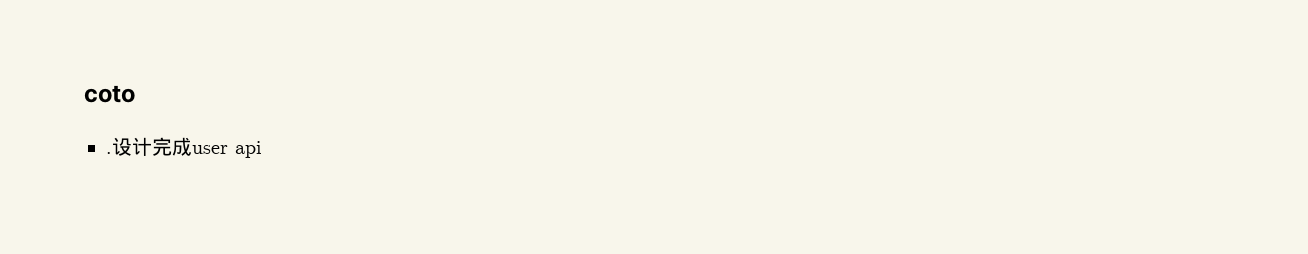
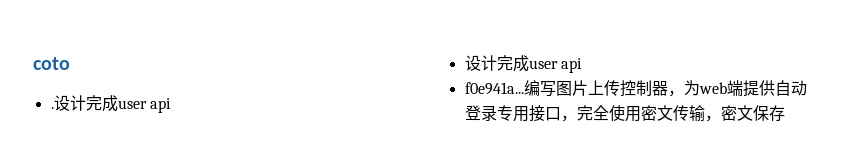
  .设计完成user api
+ 设计完成user api
+ f0e941a...编写图片上传控制器，为web端提供自动登录专用接口，完全使用密文传输，密文保存

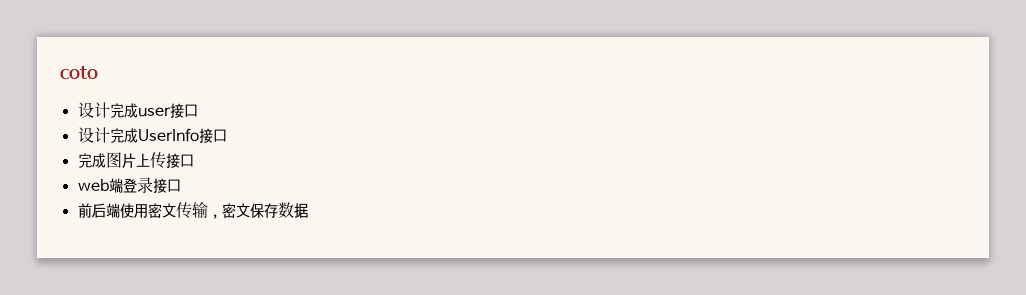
- .设计完成user api
- 设计完成user api
- f0e941a...编写图片上传控制器，为web端提供自动登录专用接口，完全使用密文传输，密文保存
+ 设计完成user接口
+ 设计完成UserInfo接口
+ 完成图片上传接口
+ web端登录接口
+ 前后端使用密文传输，密文保存数据

